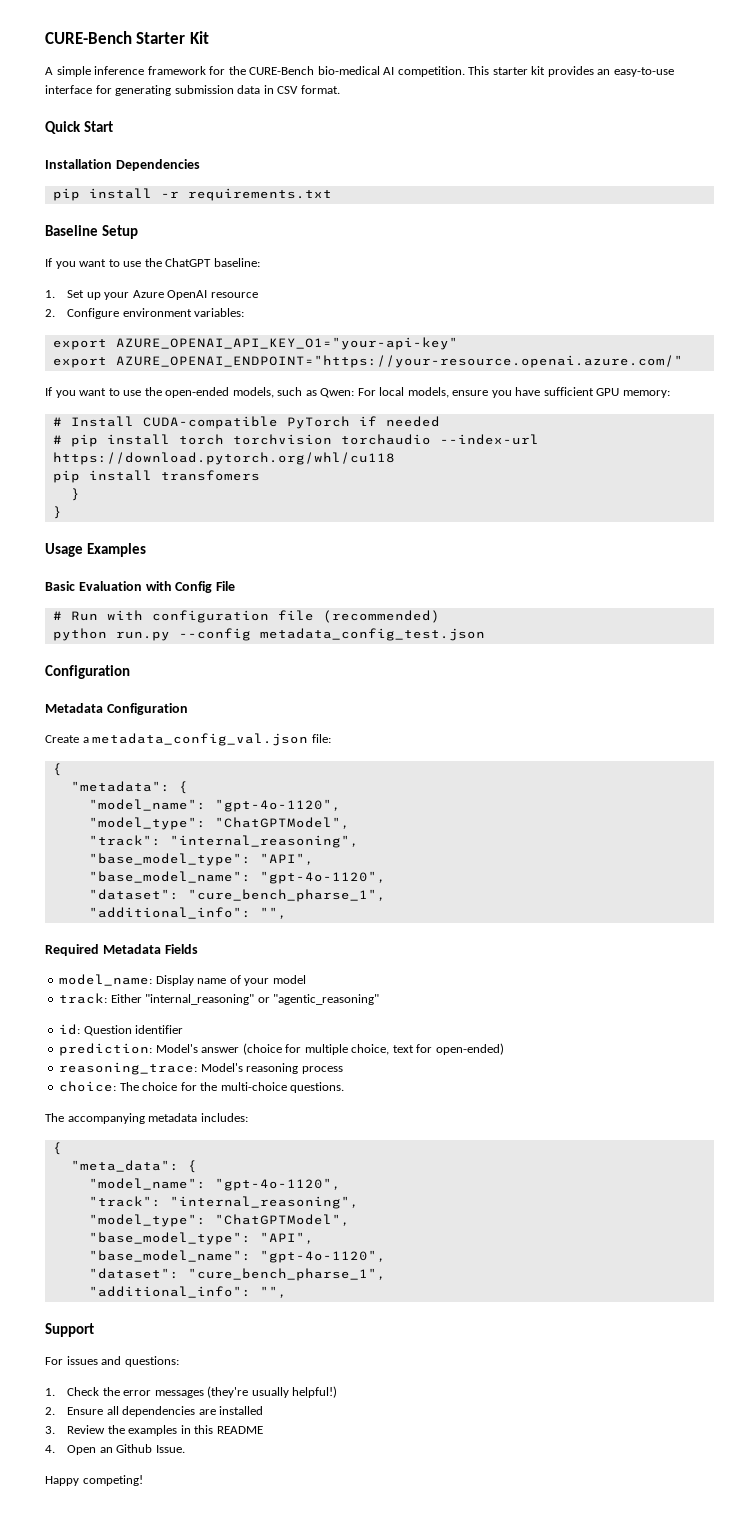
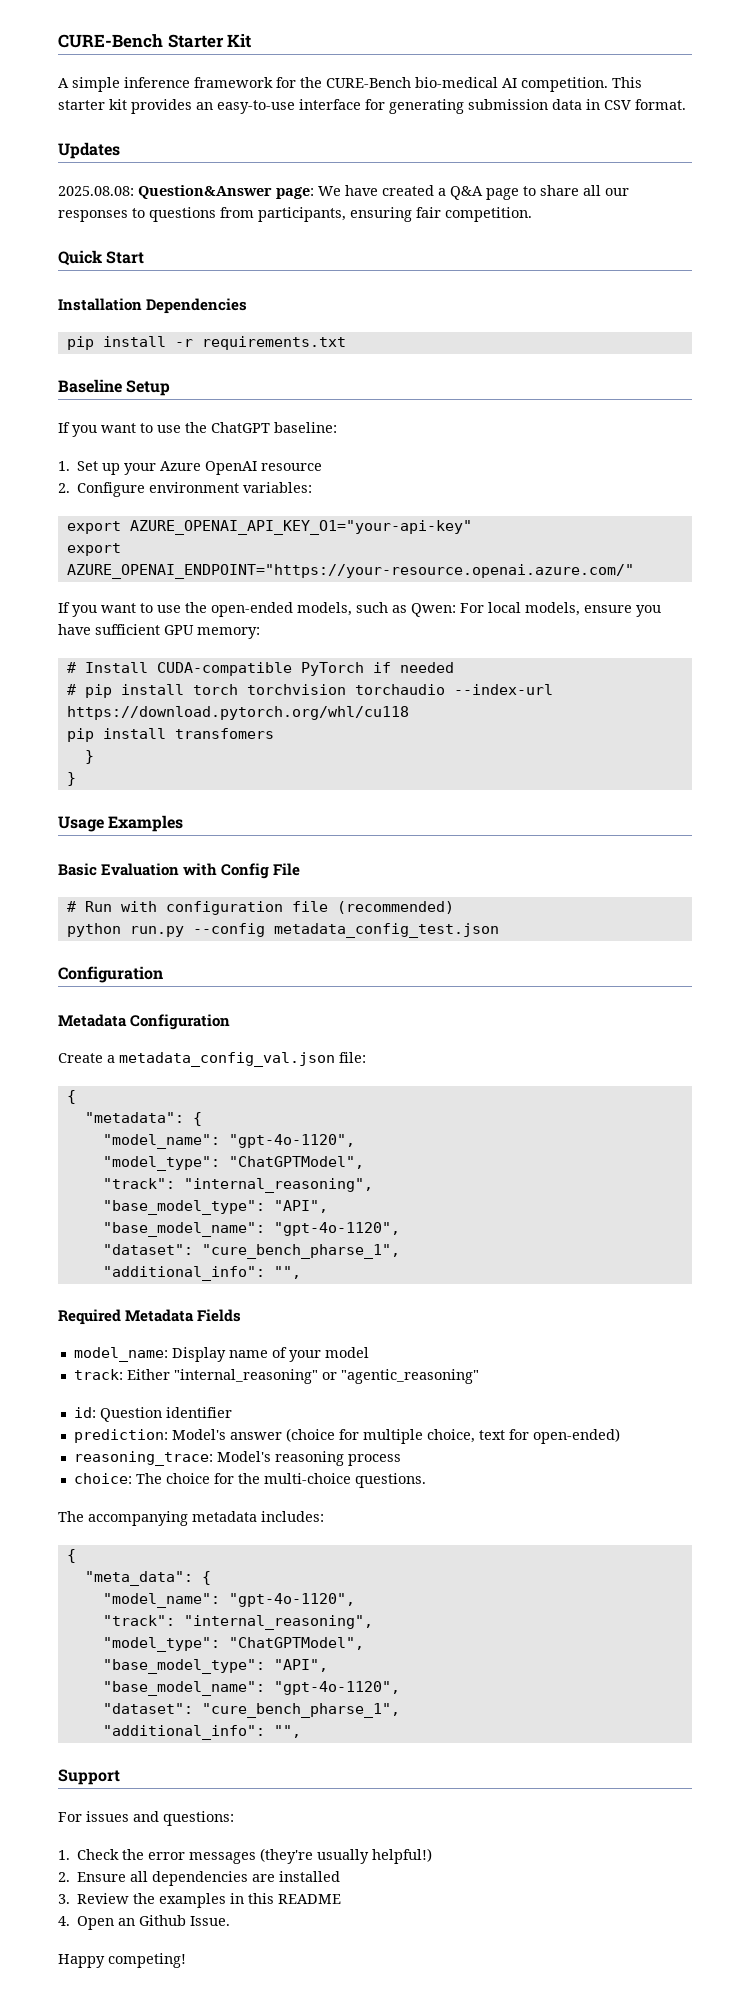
+ Updates
+ 2025.08.08: Question&Answer page: We have created a Q&A page to share all our responses to questions from participants, ensuring fair competition.

